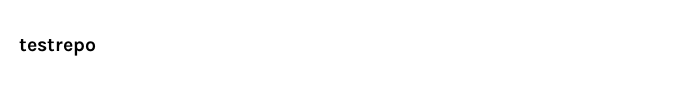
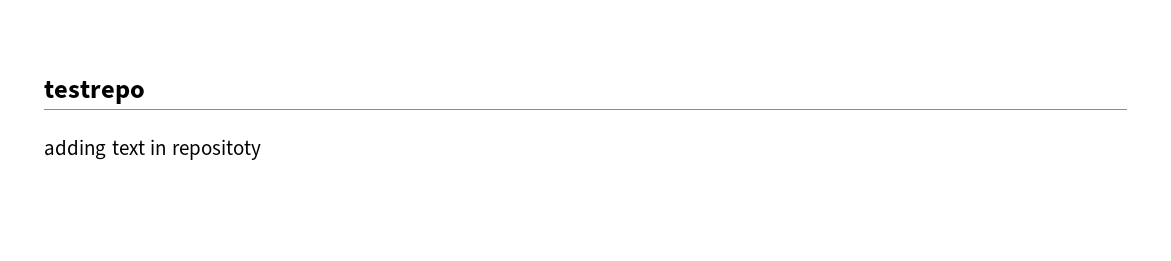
+ adding text in repositoty

